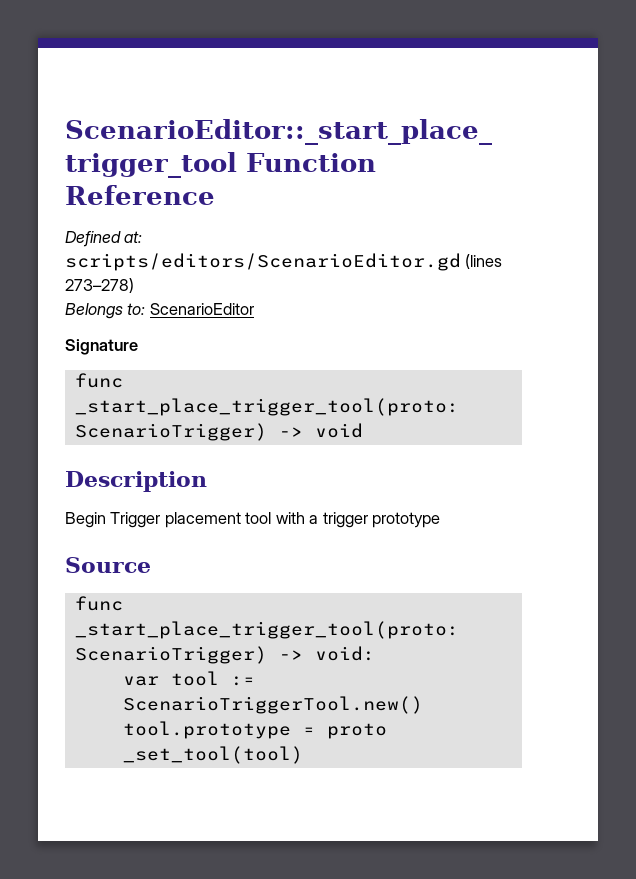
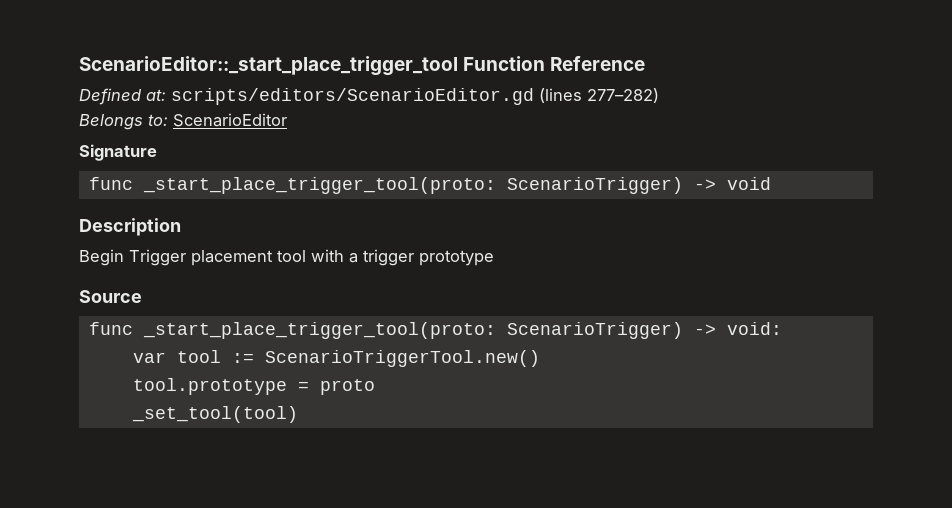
- Defined at: scripts/editors/ScenarioEditor.gd (lines 273–278)
+ Defined at: scripts/editors/ScenarioEditor.gd (lines 277–282)

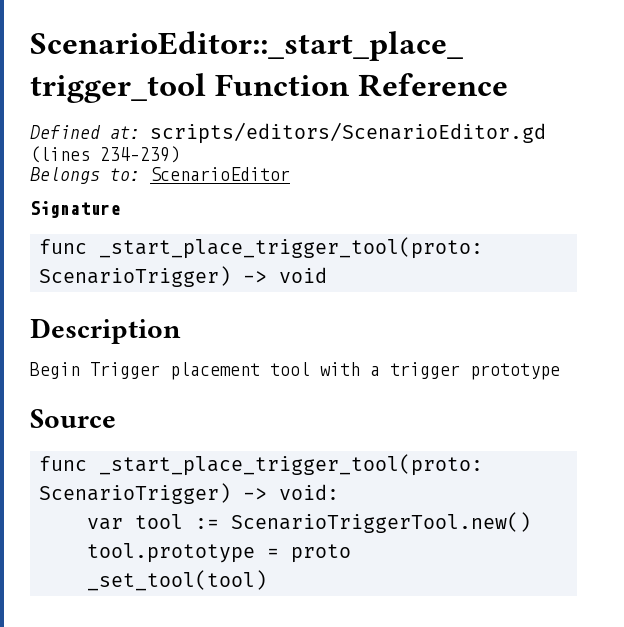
- Defined at: scripts/editors/ScenarioEditor.gd (lines 277–282)
+ Defined at: scripts/editors/ScenarioEditor.gd (lines 234–239)

